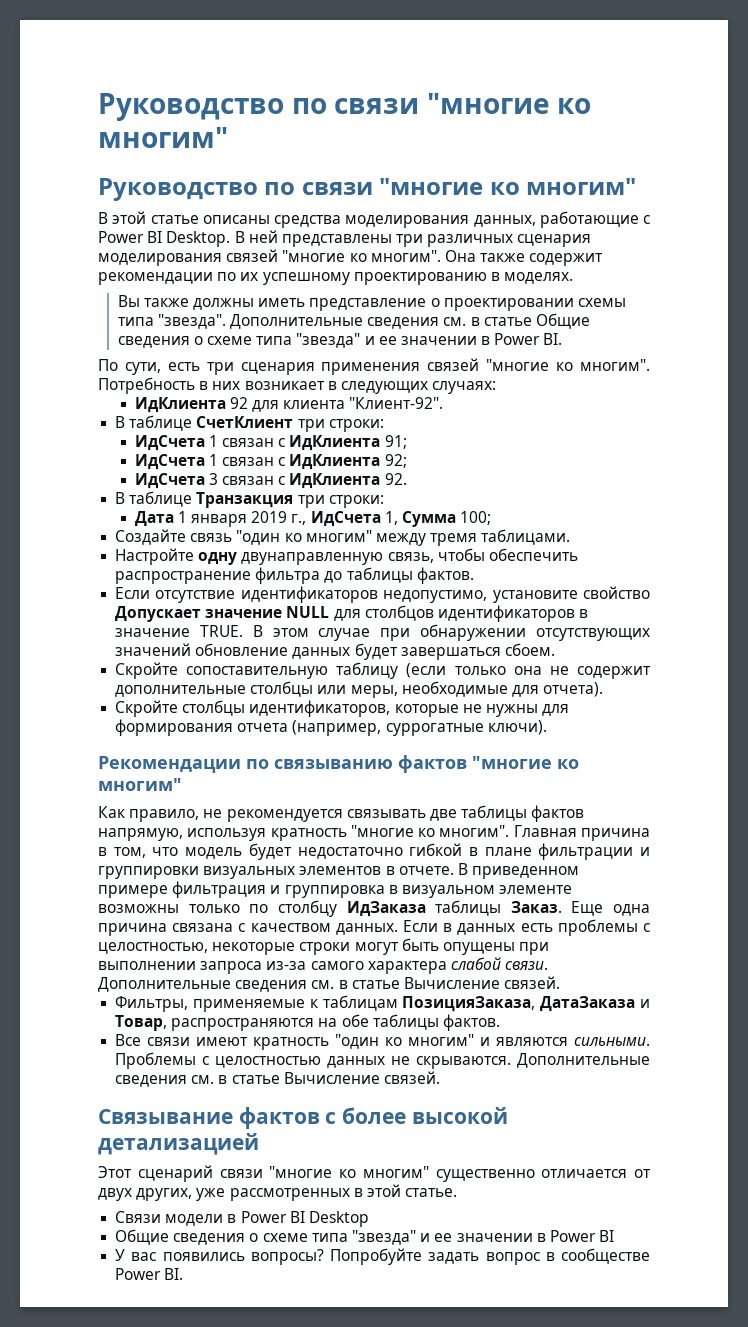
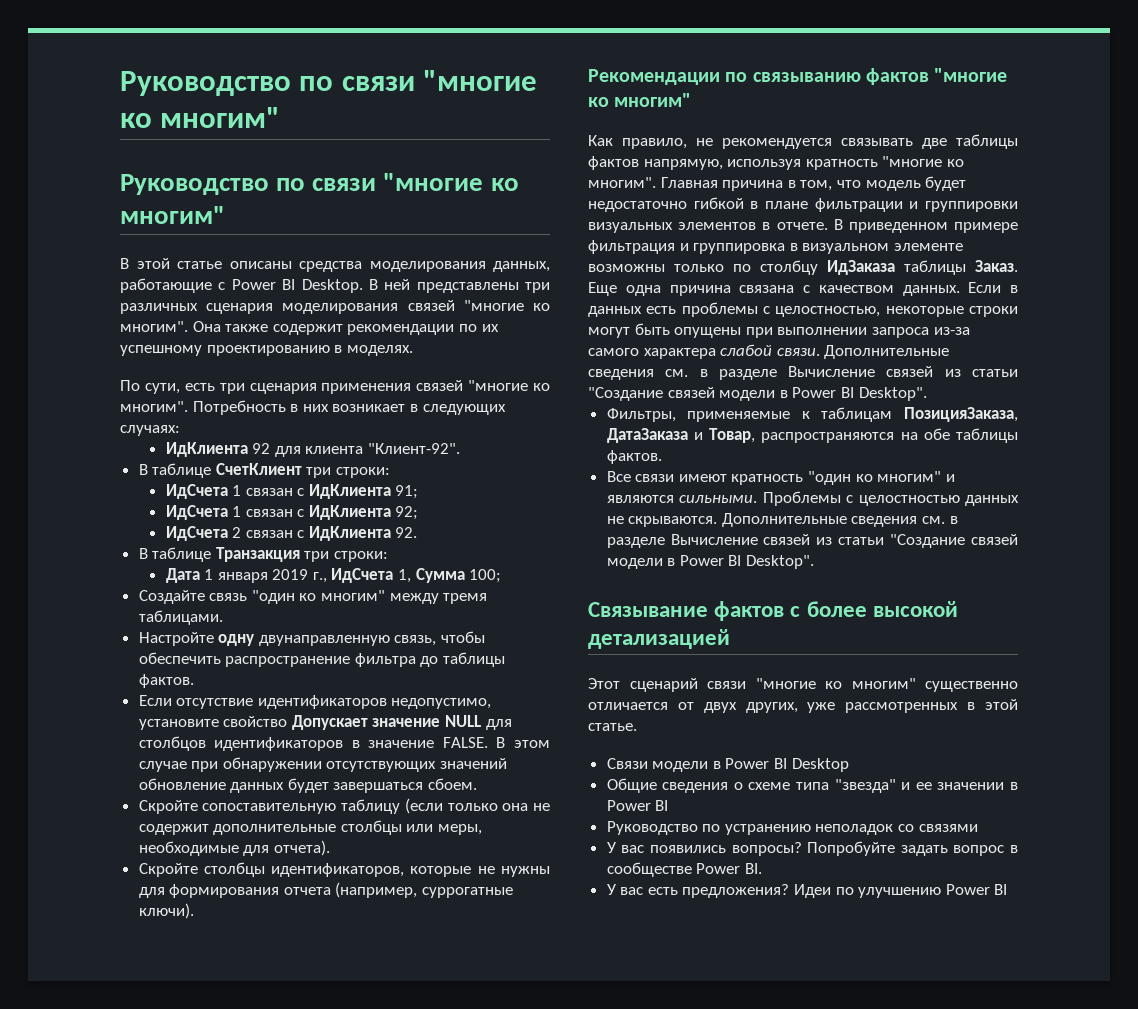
- Вы также должны иметь представление о проектировании схемы типа "звезда". Дополнительные сведения см. в статье Общие сведения о схеме типа "звезда" и ее значении в Power BI.
- ИдСчета 3 связан с ИдКлиента 92.
+ ИдСчета 2 связан с ИдКлиента 92.
- Если отсутствие идентификаторов недопустимо, установите свойство Допускает значение NULL для столбцов идентификаторов в значение TRUE.
+ Если отсутствие идентификаторов недопустимо, установите свойство Допускает значение NULL для столбцов идентификаторов в значение FALSE.
- Если в данных есть проблемы с целостностью, некоторые строки могут быть опущены при выполнении запроса из-за самого характера слабой связи. Дополнительные сведения см. в статье Вычисление связей.
+ Если в данных есть проблемы с целостностью, некоторые строки могут быть опущены при выполнении запроса из-за самого характера слабой связи. Дополнительные сведения см. в разделе Вычисление связей из статьи "Создание связей модели в Power BI Desktop".
- Проблемы с целостностью данных не скрываются. Дополнительные сведения см. в статье Вычисление связей.
+ Проблемы с целостностью данных не скрываются. Дополнительные сведения см. в разделе Вычисление связей из статьи "Создание связей модели в Power BI Desktop".
+ Руководство по устранению неполадок со связями
+ У вас есть предложения? Идеи по улучшению Power BI

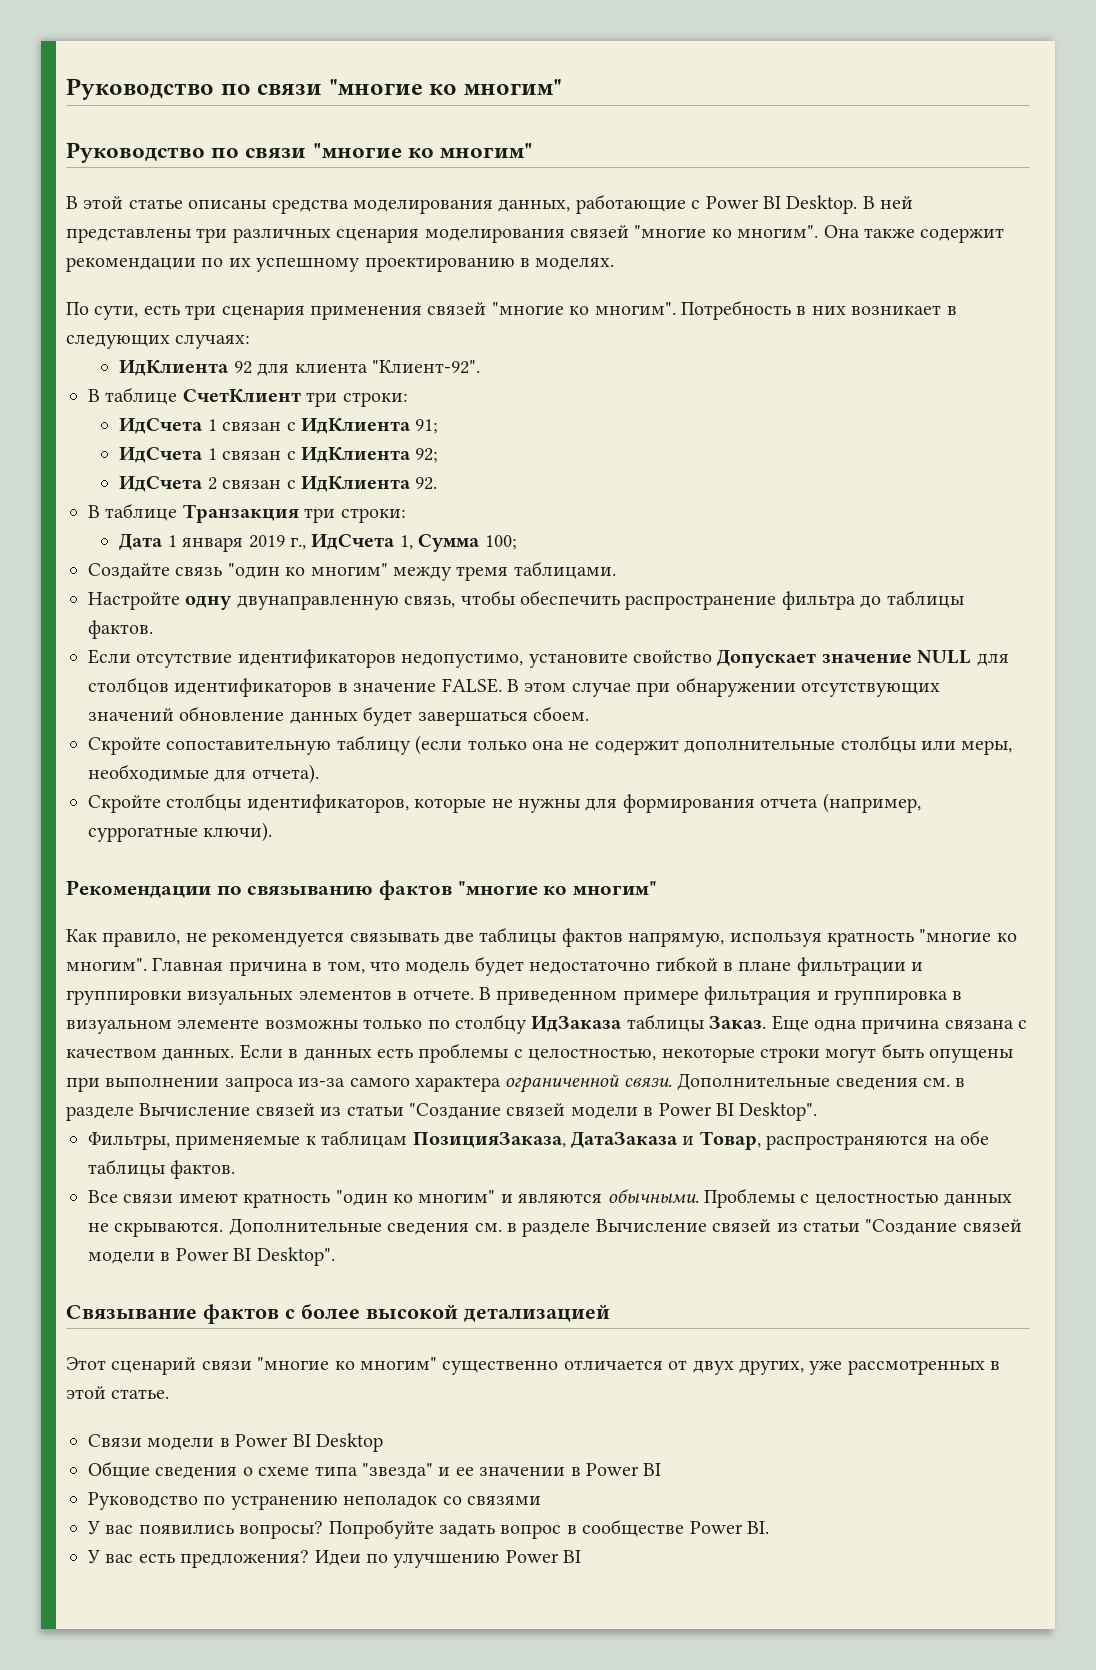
- Если в данных есть проблемы с целостностью, некоторые строки могут быть опущены при выполнении запроса из-за самого характера слабой связи.
+ Если в данных есть проблемы с целостностью, некоторые строки могут быть опущены при выполнении запроса из-за самого характера ограниченной связи.
- Все связи имеют кратность "один ко многим" и являются сильными.
+ Все связи имеют кратность "один ко многим" и являются обычными.

